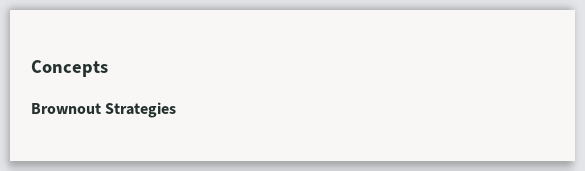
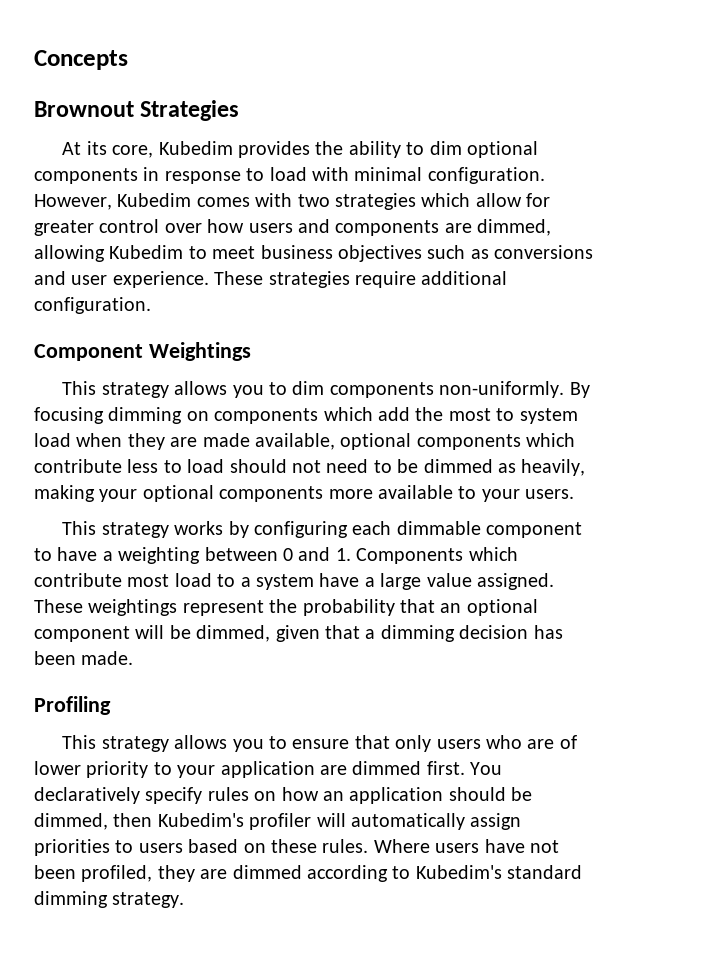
+ At its core, Kubedim provides the ability to dim optional components in response to load with minimal configuration. However, Kubedim comes with two strategies which allow for greater control over how users and components are dimmed, allowing Kubedim to meet business objectives such as conversions and user experience. These strategies require additional configuration.
+ Component Weightings
+ This strategy allows you to dim components non-uniformly. By focusing dimming on components which add the most to system load when they are made available, optional components which contribute less to load should not need to be dimmed as heavily, making your optional components more available to your users.
+ This strategy works by configuring each dimmable component to have a weighting between 0 and 1. Components which contribute most load to a system have a large value assigned. These weightings represent the probability that an optional component will be dimmed, given that a dimming decision has been made.
+ Profiling
+ This strategy allows you to ensure that only users who are of lower priority to your application are dimmed first. You declaratively specify rules on how an application should be dimmed, then Kubedim's profiler will automatically assign priorities to users based on these rules. Where users have not been profiled, they are dimmed according to Kubedim's standard dimming strategy.

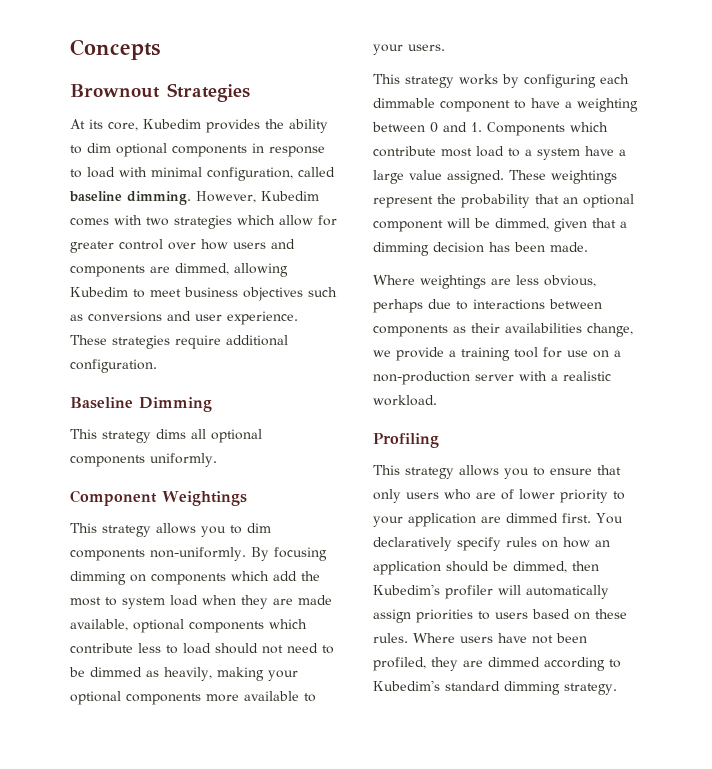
- At its core, Kubedim provides the ability to dim optional components in response to load with minimal configuration.
+ At its core, Kubedim provides the ability to dim optional components in response to load with minimal configuration, called baseline dimming.
+ Baseline Dimming
+ This strategy dims all optional components uniformly.
+ Where weightings are less obvious, perhaps due to interactions between components as their availabilities change, we provide a training tool for use on a non-production server with a realistic workload.

